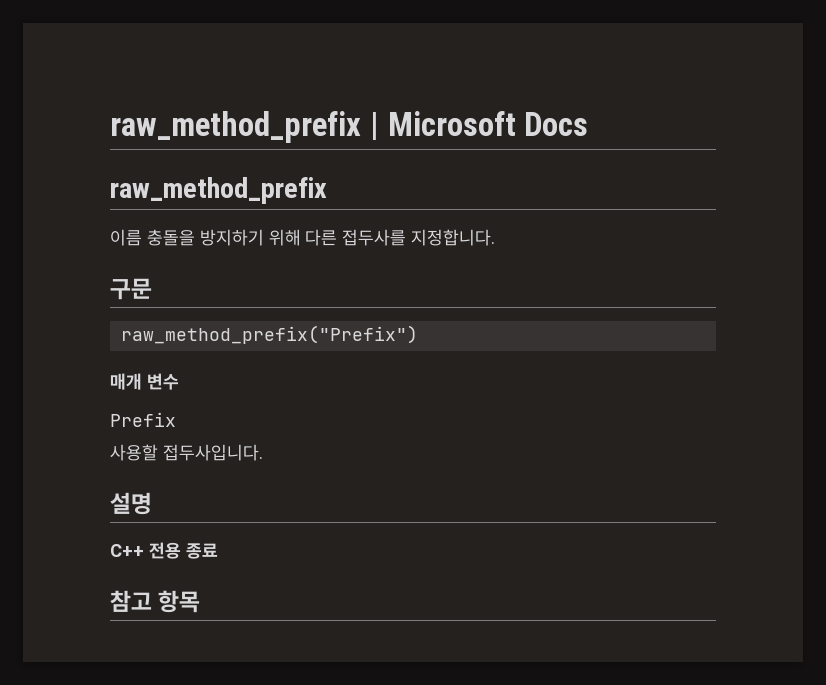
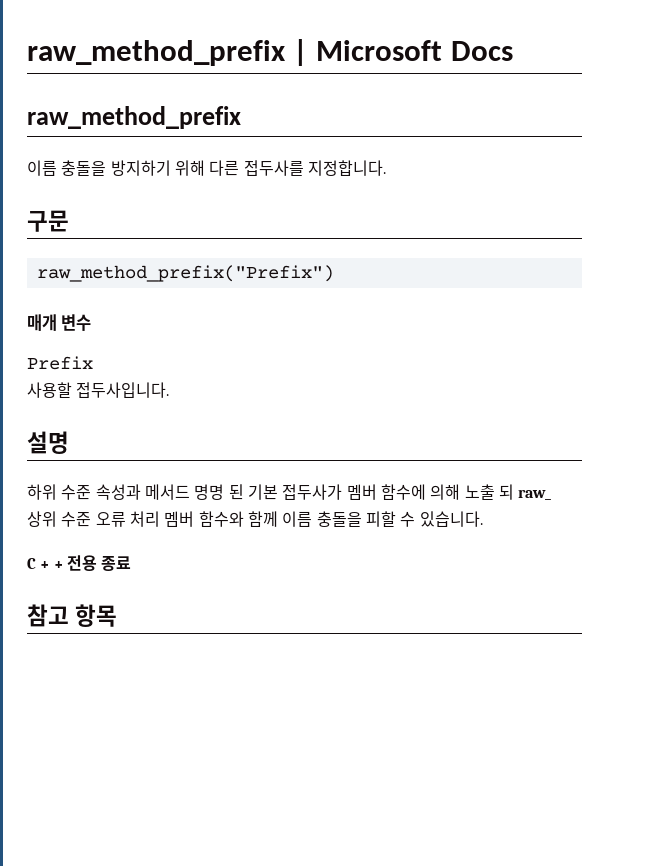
- C++ 전용 종료
+ 하위 수준 속성과 메서드 명명 된 기본 접두사가 멤버 함수에 의해 노출 되 raw_ 상위 수준 오류 처리 멤버 함수와 함께 이름 충돌을 피할 수 있습니다.
+ C + + 전용 종료

